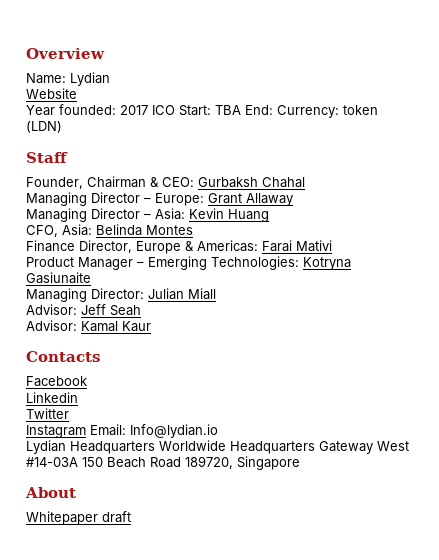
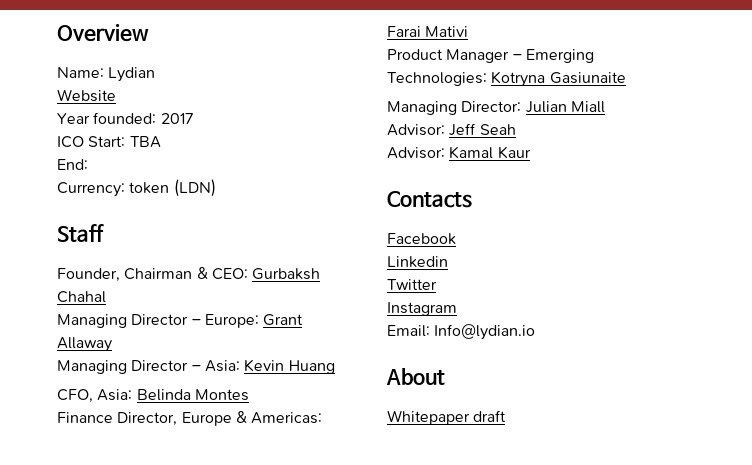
- Year founded: 2017 ICO Start: TBA End: Currency: token (LDN)
+ Year founded: 2017
+ ICO Start: TBA
+ End:
+ Currency: token (LDN)
- Instagram Email: Info@lydian.io
+ Instagram
+ Email: Info@lydian.io
- Lydian Headquarters Worldwide Headquarters Gateway West #14-03A 150 Beach Road 189720, Singapore

